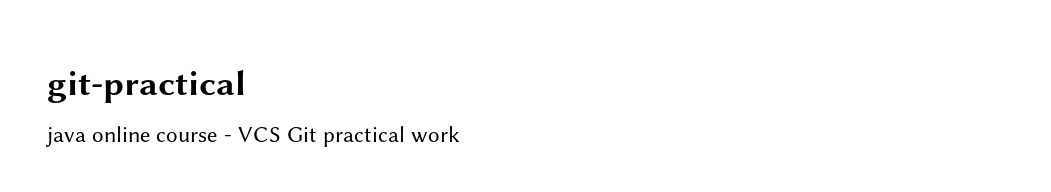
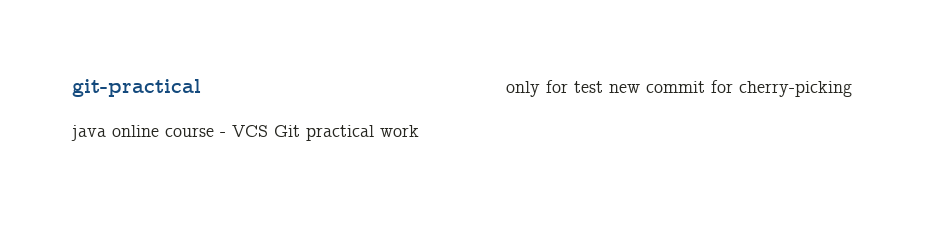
- java online course - VCS Git practical work
+ java online course - VCS Git practical work only for test new commit for cherry-picking

